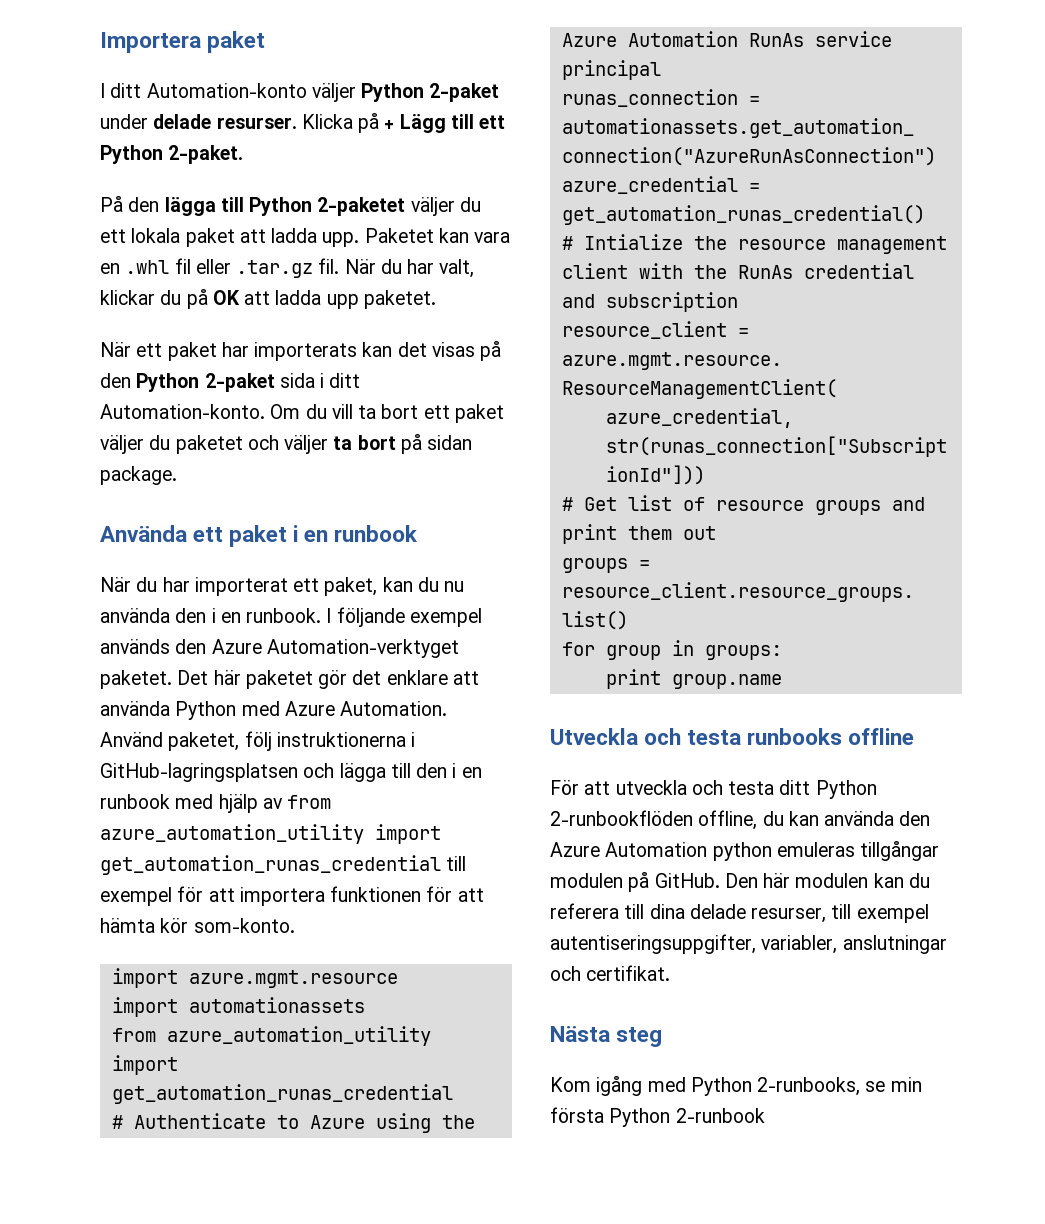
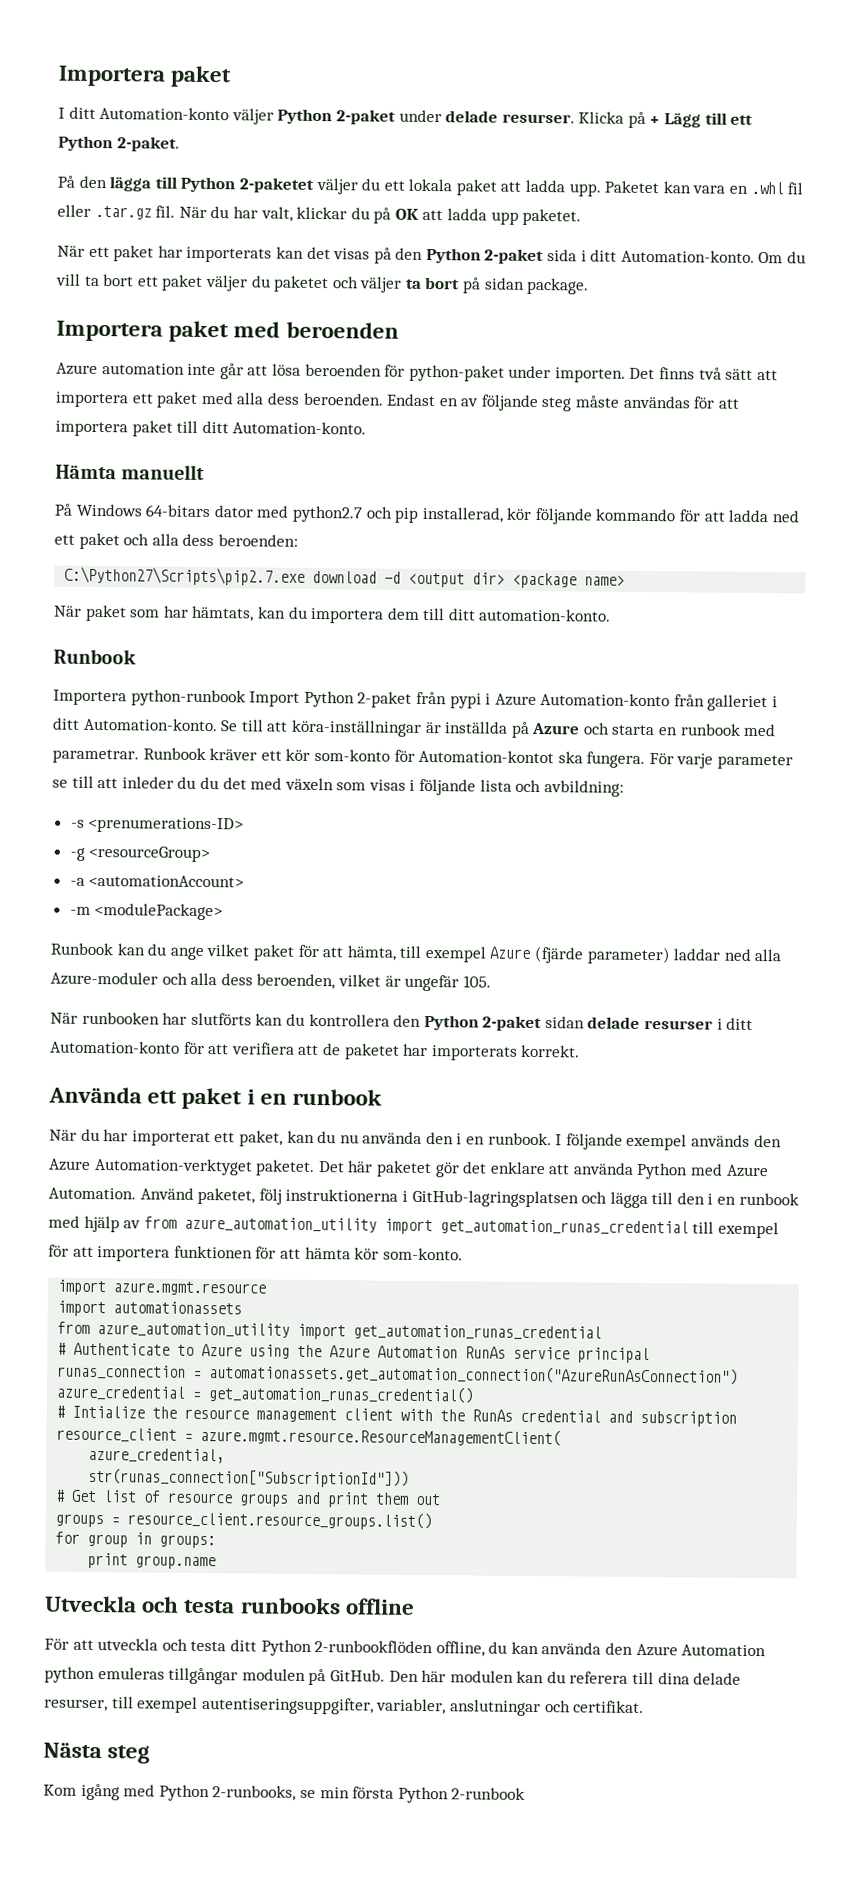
+ Importera paket med beroenden
+ Azure automation inte går att lösa beroenden för python-paket under importen. Det finns två sätt att importera ett paket med alla dess beroenden. Endast en av följande steg måste användas för att importera paket till ditt Automation-konto.
+ Hämta manuellt
+ På Windows 64-bitars dator med python2.7 och pip installerad, kör följande kommando för att ladda ned ett paket och alla dess beroenden:
+ C:\Python27\Scripts\pip2.7.exe download -d <output dir> <package name>
+ När paket som har hämtats, kan du importera dem till ditt automation-konto.
+ Runbook
+ Importera python-runbook Import Python 2-paket från pypi i Azure Automation-konto från galleriet i ditt Automation-konto. Se till att köra-inställningar är inställda på Azure och starta en runbook med parametrar. Runbook kräver ett kör som-konto för Automation-kontot ska fungera. För varje parameter se till att inleder du du det med växeln som visas i följande lista och avbildning:
+ -s <prenumerations-ID>
+ -g <resourceGroup>
+ -a <automationAccount>
+ -m <modulePackage>
+ Runbook kan du ange vilket paket för att hämta, till exempel Azure (fjärde parameter) laddar ned alla Azure-moduler och alla dess beroenden, vilket är ungefär 105.
+ När runbooken har slutförts kan du kontrollera den Python 2-paket sidan delade resurser i ditt Automation-konto för att verifiera att de paketet har importerats korrekt.

